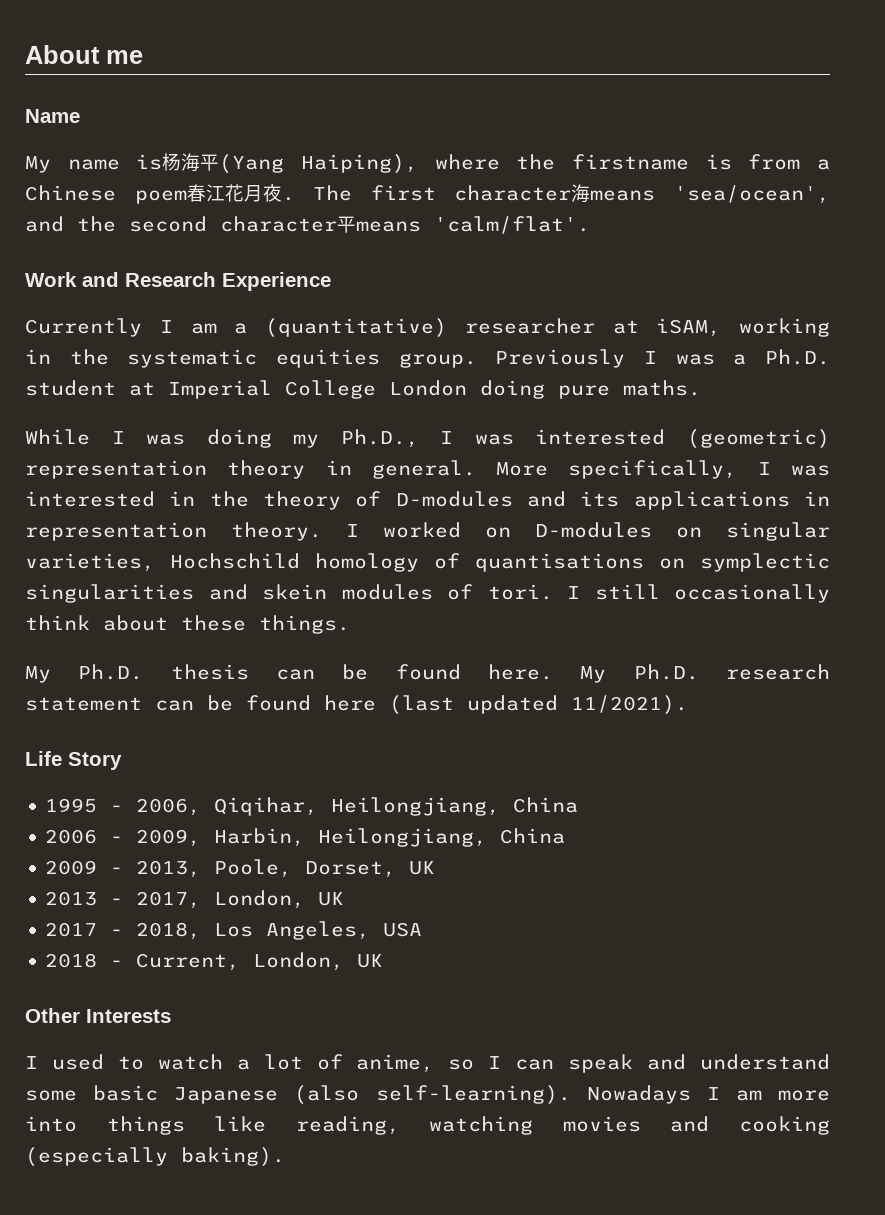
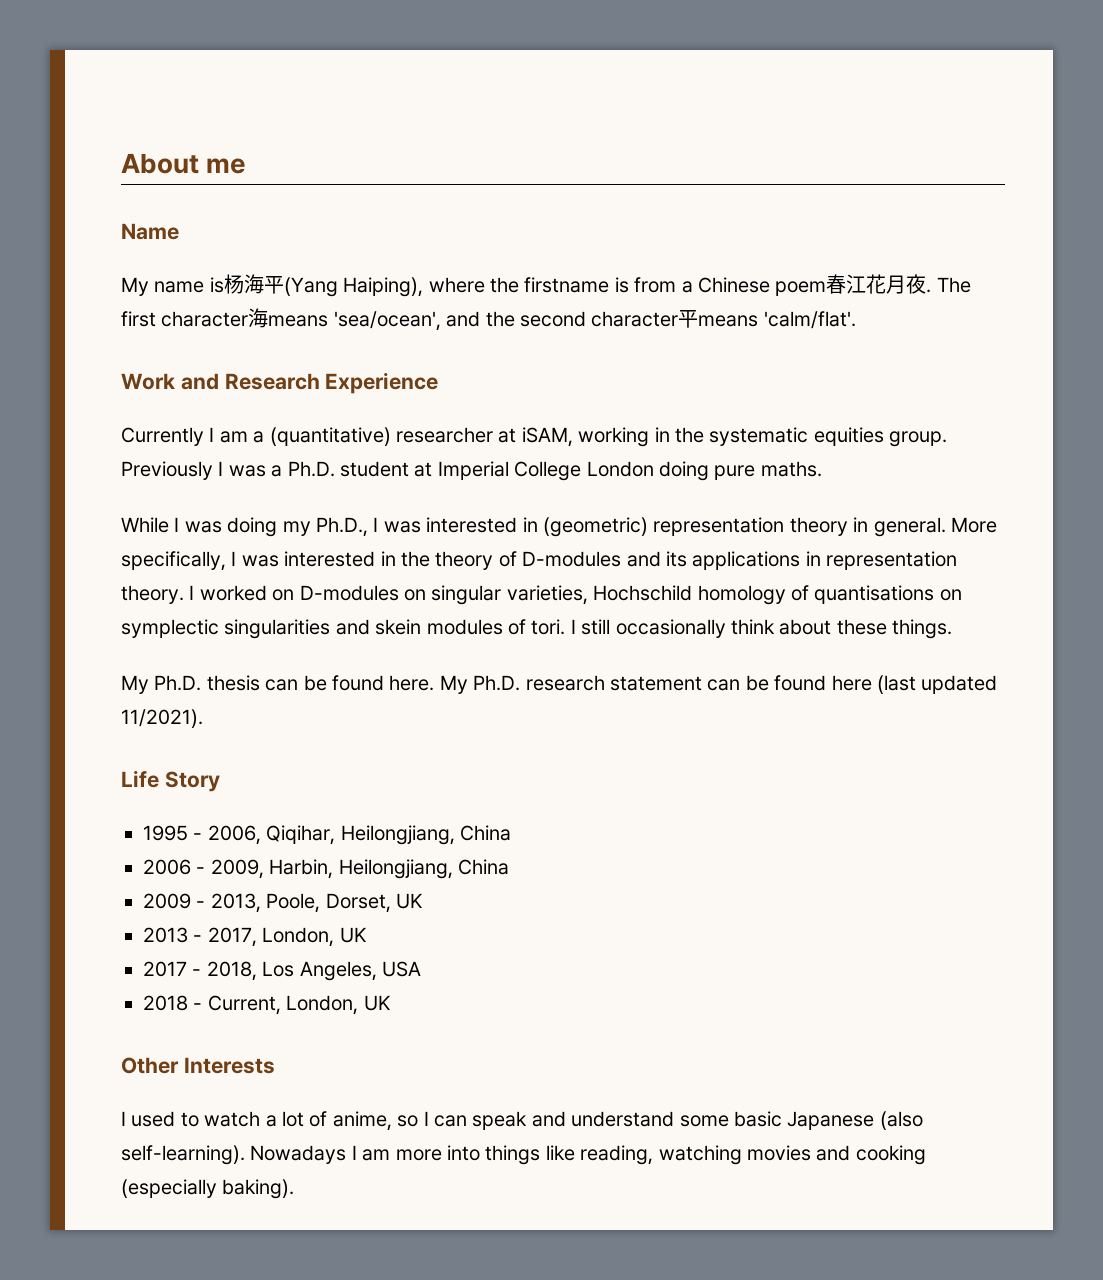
- While I was doing my Ph.D., I was interested (geometric) representation theory in general.
+ While I was doing my Ph.D., I was interested in (geometric) representation theory in general.

